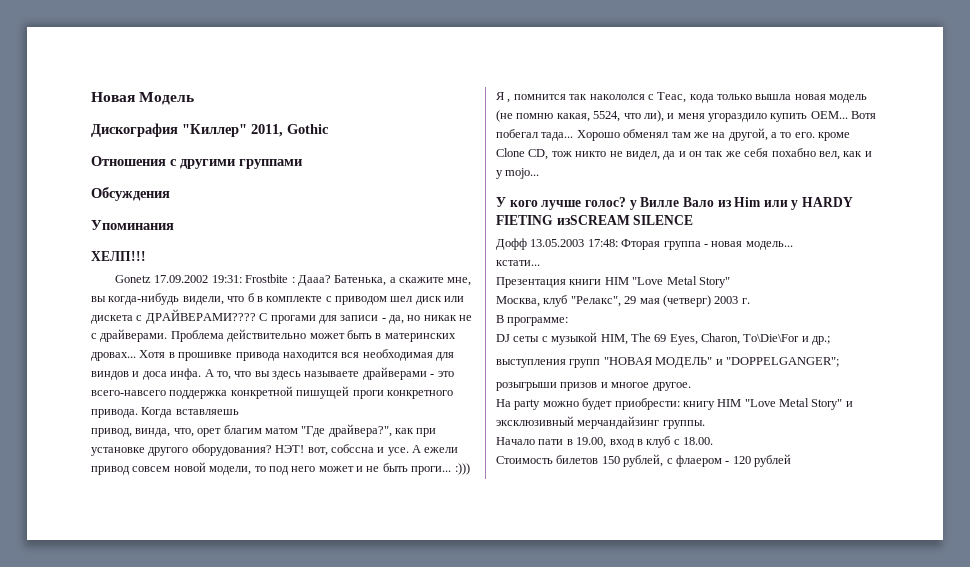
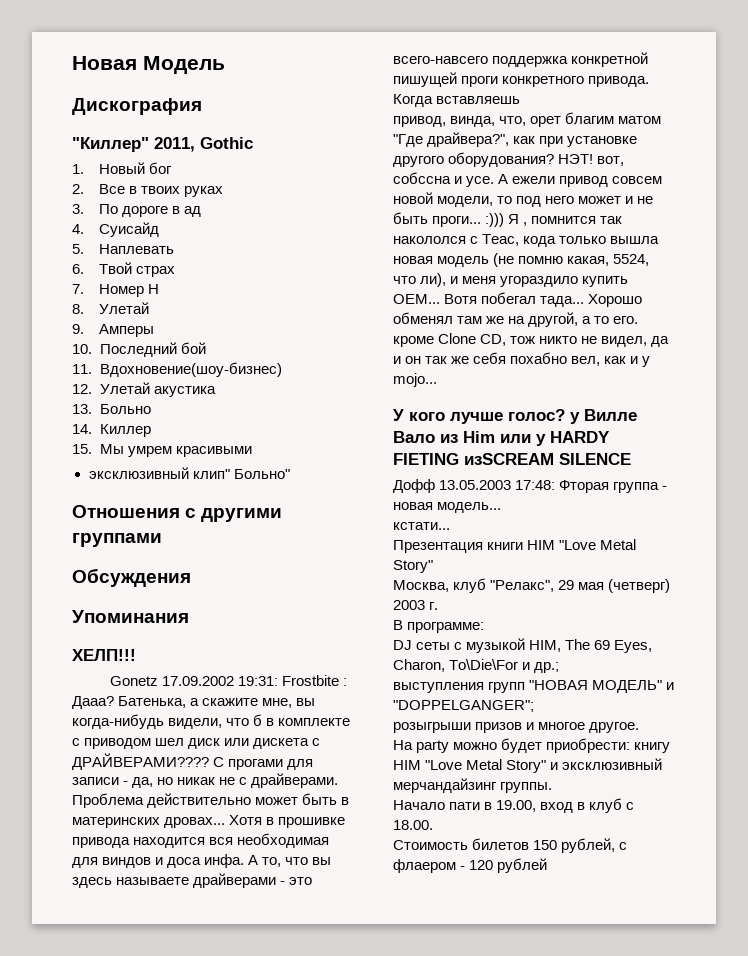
- Дискография "Киллер" 2011, Gothic
+ Дискография
+ "Киллер" 2011, Gothic
+ 1. Новый бог
+ 2. Все в твоих руках
+ 3. По дороге в ад
+ 4. Суисайд
+ 5. Наплевать
+ 6. Твой страх
+ 7. Номер Н
+ 8. Улетай
+ 9. Амперы
+ 10. Последний бой
+ 11. Вдохновение(шоу-бизнес)
+ 12. Улетай акустика
+ 13. Больно
+ 14. Киллер
+ 15. Мы умрем красивыми
+ эксклюзивный клип" Больно"

